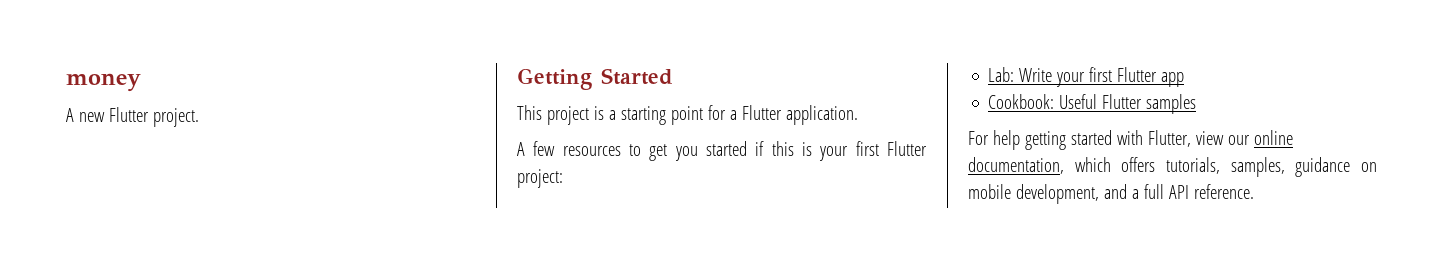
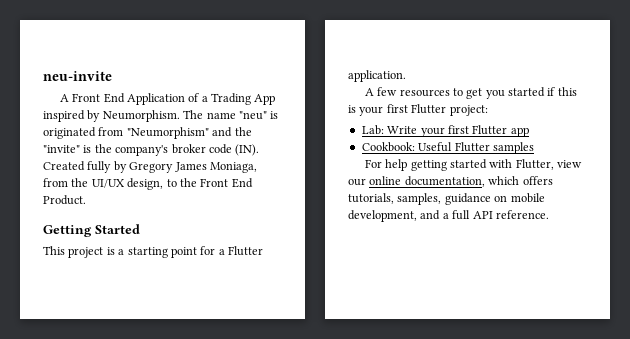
- money
- A new Flutter project.
+ neu-invite
+ A Front End Application of a Trading App inspired by Neumorphism. The name "neu" is originated from "Neumorphism" and the "invite" is the company's broker code (IN). Created fully by Gregory James Moniaga, from the UI/UX design, to the Front End Product.

